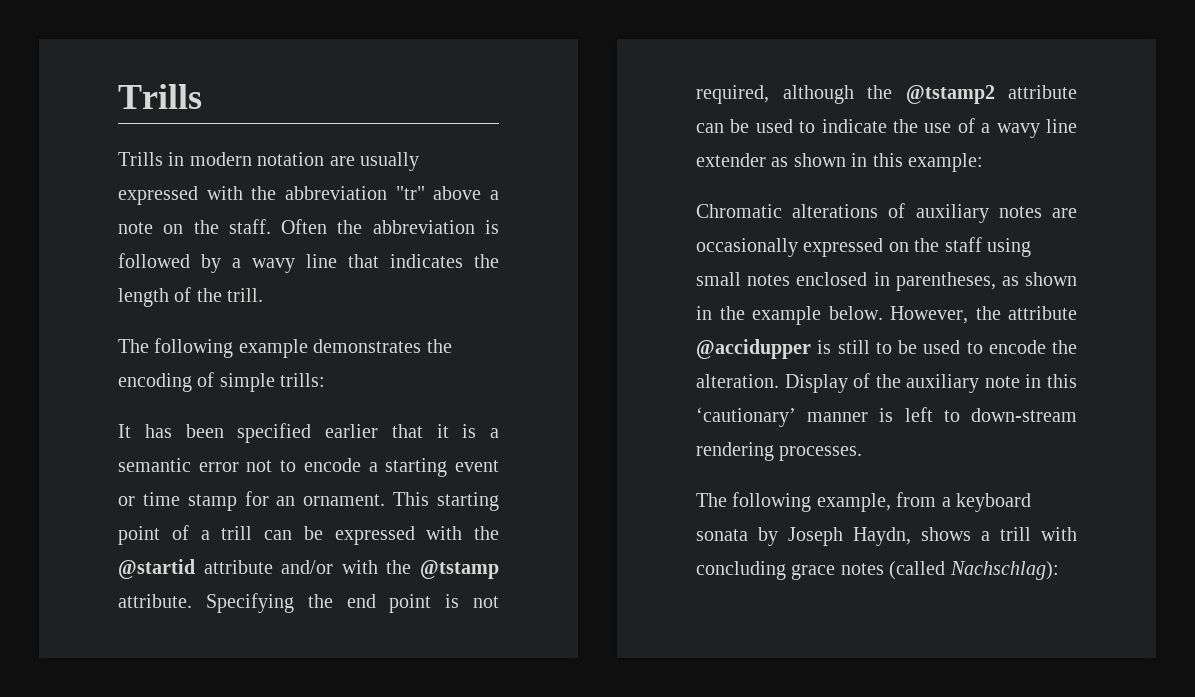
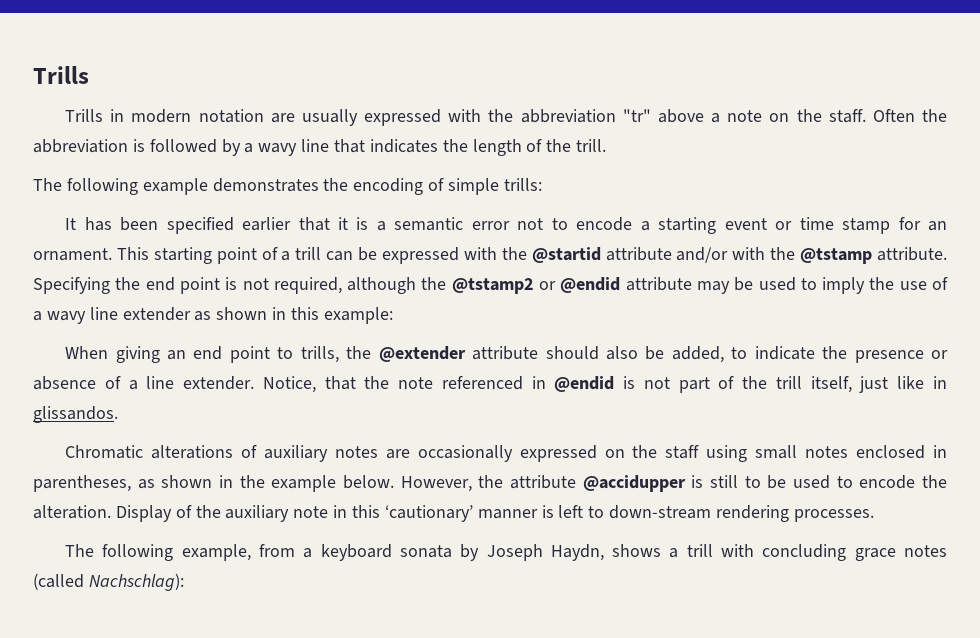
- Specifying the end point is not required, although the @tstamp2 attribute can be used to indicate the use of a wavy line extender as shown in this example:
+ Specifying the end point is not required, although the @tstamp2 or @endid attribute may be used to imply the use of a wavy line extender as shown in this example:
+ When giving an end point to trills, the @extender attribute should also be added, to indicate the presence or absence of a line extender. Notice, that the note referenced in @endid is not part of the trill itself, just like in glissandos.

